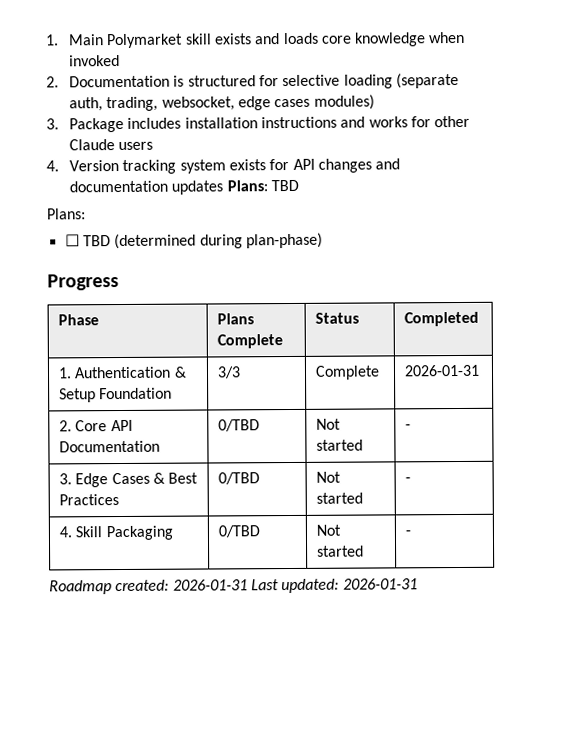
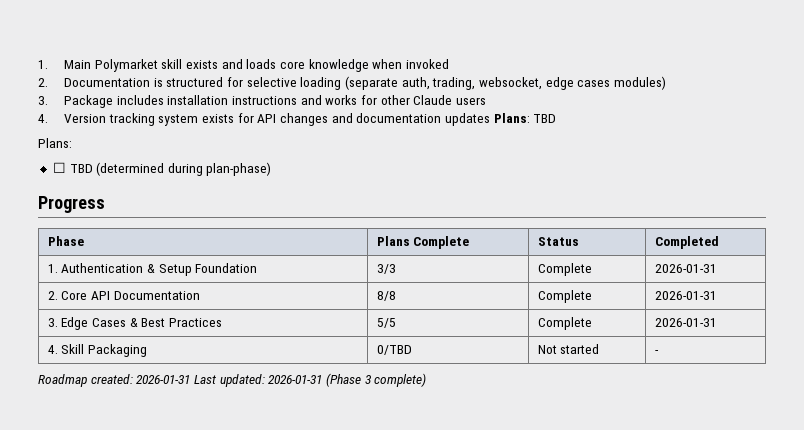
- 2. Core API Documentation | 0/TBD | Not started | -
+ 2. Core API Documentation | 8/8 | Complete | 2026-01-31
- 3. Edge Cases & Best Practices | 0/TBD | Not started | -
+ 3. Edge Cases & Best Practices | 5/5 | Complete | 2026-01-31
- Roadmap created: 2026-01-31 Last updated: 2026-01-31
+ Roadmap created: 2026-01-31 Last updated: 2026-01-31 (Phase 3 complete)

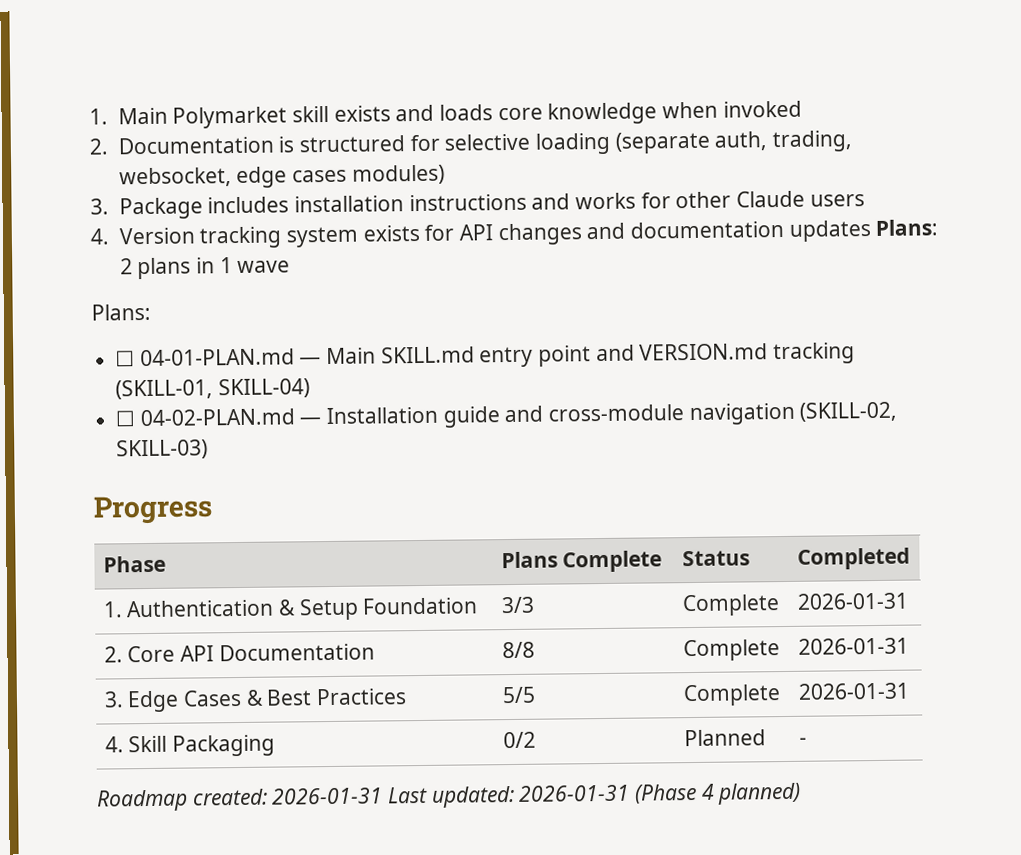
- 4. Version tracking system exists for API changes and documentation updates Plans: TBD
+ 4. Version tracking system exists for API changes and documentation updates Plans: 2 plans in 1 wave
  Plans:
- ☐ TBD (determined during plan-phase)
+ ☐ 04-01-PLAN.md — Main SKILL.md entry point and VERSION.md tracking (SKILL-01, SKILL-04)
+ ☐ 04-02-PLAN.md — Installation guide and cross-module navigation (SKILL-02, SKILL-03)
- 4. Skill Packaging | 0/TBD | Not started | -
+ 4. Skill Packaging | 0/2 | Planned | -
- Roadmap created: 2026-01-31 Last updated: 2026-01-31 (Phase 3 complete)
+ Roadmap created: 2026-01-31 Last updated: 2026-01-31 (Phase 4 planned)

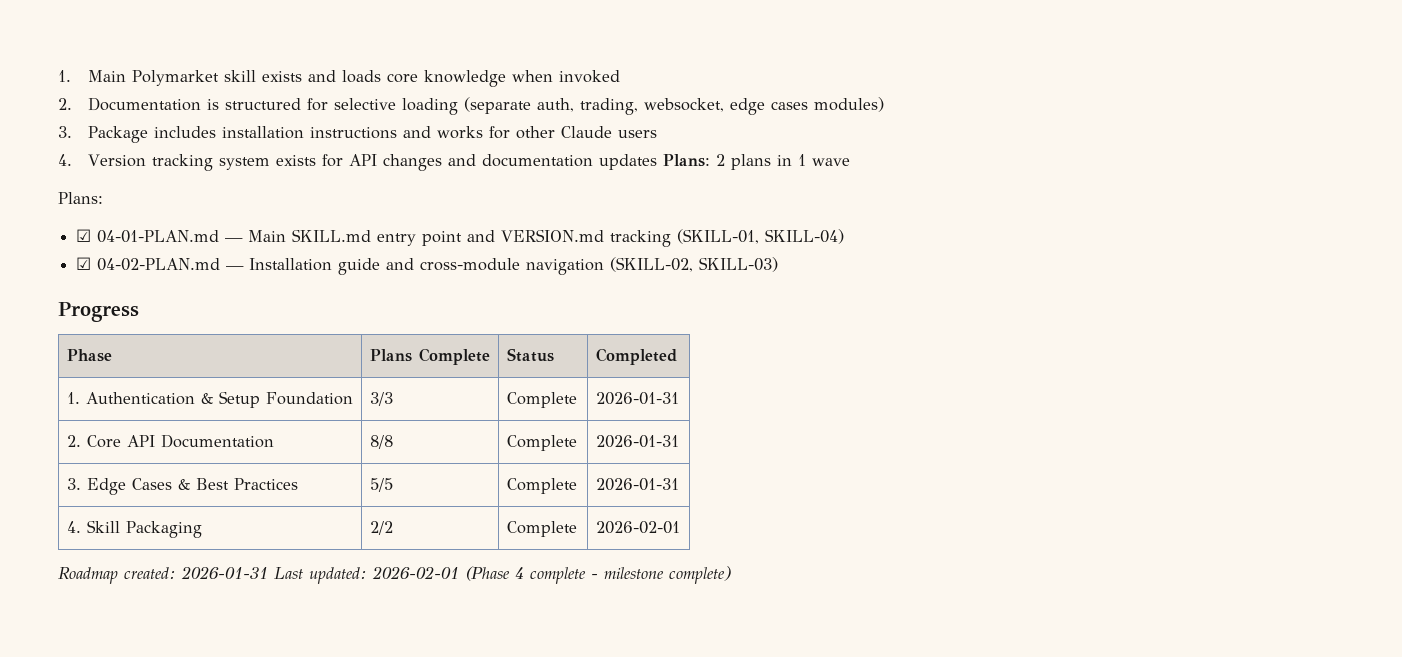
- ☐ 04-01-PLAN.md — Main SKILL.md entry point and VERSION.md tracking (SKILL-01, SKILL-04)
+ ☑ 04-01-PLAN.md — Main SKILL.md entry point and VERSION.md tracking (SKILL-01, SKILL-04)
- ☐ 04-02-PLAN.md — Installation guide and cross-module navigation (SKILL-02, SKILL-03)
+ ☑ 04-02-PLAN.md — Installation guide and cross-module navigation (SKILL-02, SKILL-03)
- 4. Skill Packaging | 0/2 | Planned | -
+ 4. Skill Packaging | 2/2 | Complete | 2026-02-01
- Roadmap created: 2026-01-31 Last updated: 2026-01-31 (Phase 4 planned)
+ Roadmap created: 2026-01-31 Last updated: 2026-02-01 (Phase 4 complete - milestone complete)

